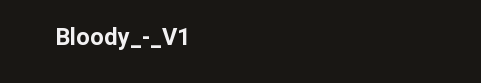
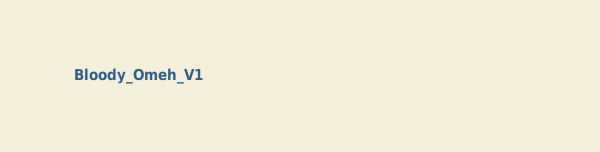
- Bloody_-_V1
+ Bloody_Omeh_V1

